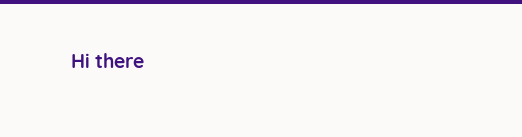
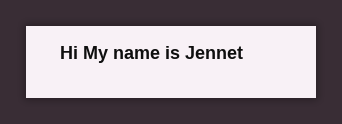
- Hi there
+ Hi My name is Jennet

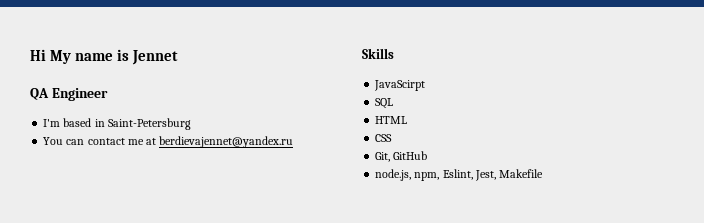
+ QA Engineer
+ I'm based in Saint-Petersburg
+ You can contact me at berdievajennet@yandex.ru
+ Skills
+ JavaScirpt
+ SQL
+ HTML
+ CSS
+ Git, GitHub
+ node.js, npm, Eslint, Jest, Makefile

